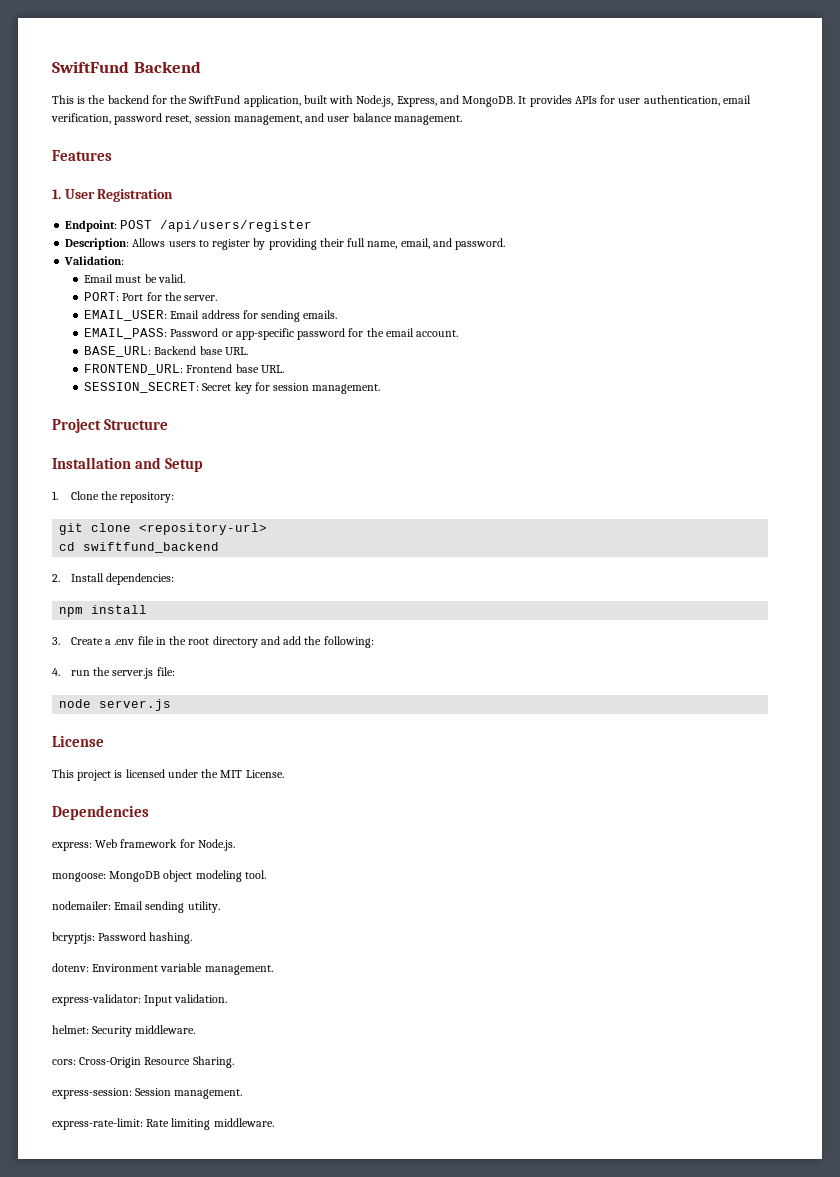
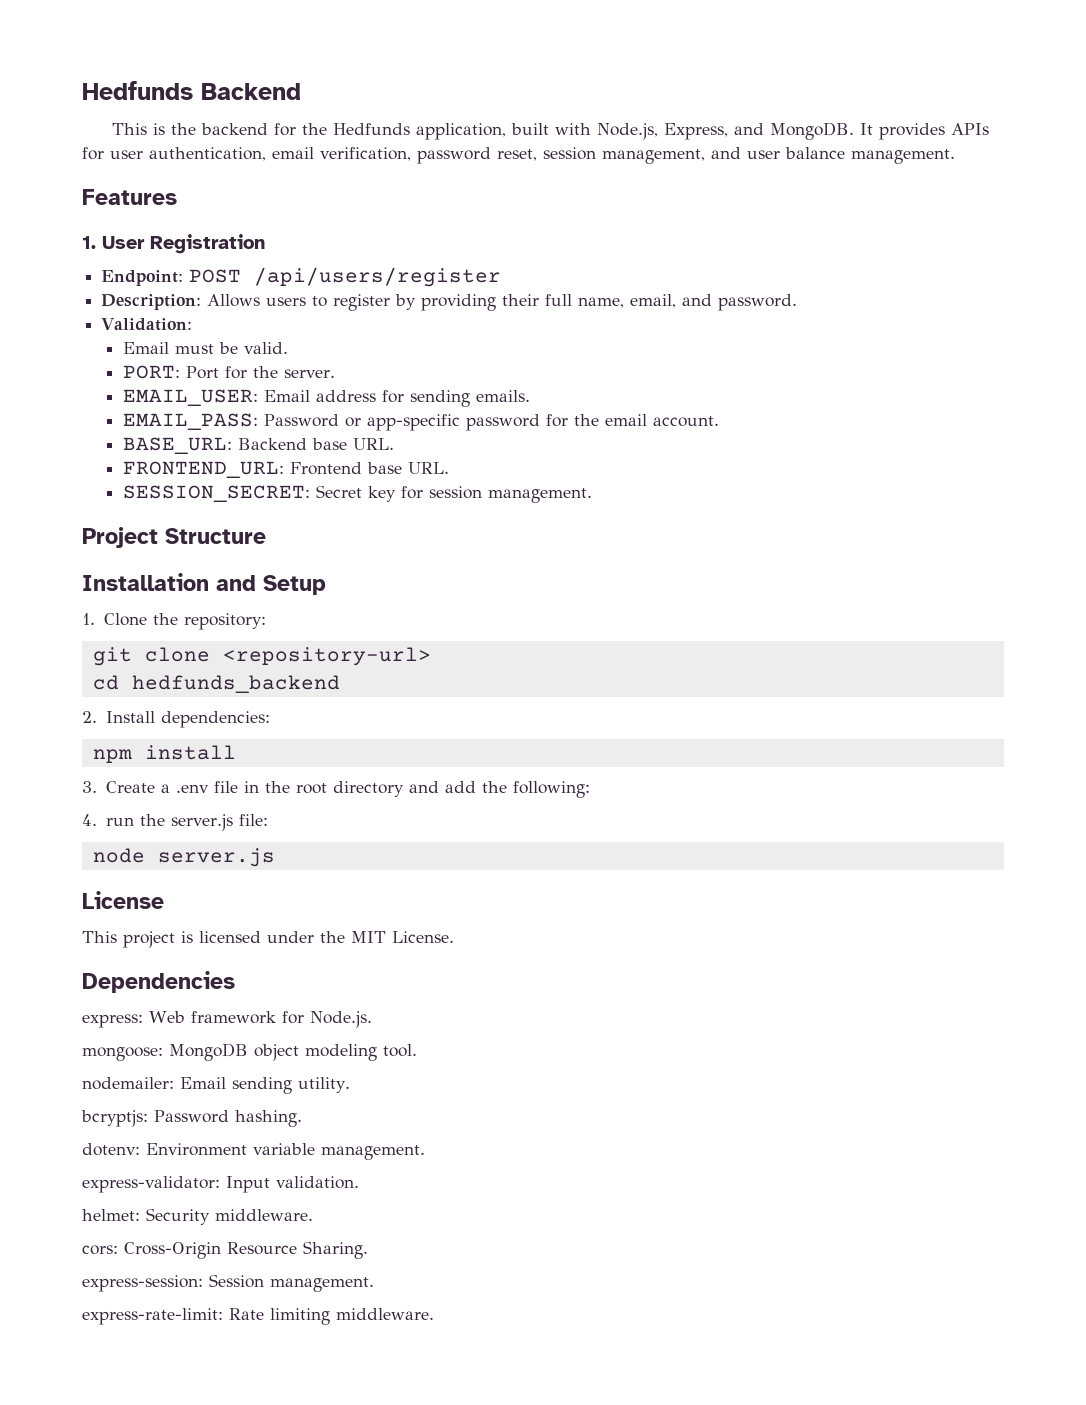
- SwiftFund Backend
+ Hedfunds Backend
- This is the backend for the SwiftFund application, built with Node.js, Express, and MongoDB.
+ This is the backend for the Hedfunds application, built with Node.js, Express, and MongoDB.
- cd swiftfund_backend
+ cd hedfunds_backend

